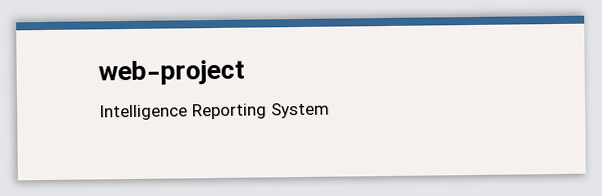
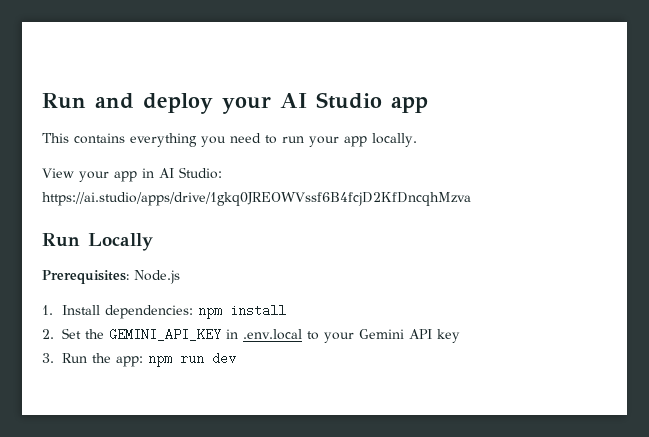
- web-project
- Intelligence Reporting System
+ Run and deploy your AI Studio app
+ This contains everything you need to run your app locally.
+ View your app in AI Studio: https://ai.studio/apps/drive/1gkq0JREOWVssf6B4fcjD2KfDncqhMzva
+ Run Locally
+ Prerequisites: Node.js
+ 1. Install dependencies: npm install
+ 2. Set the GEMINI_API_KEY in .env.local to your Gemini API key
+ 3. Run the app: npm run dev

